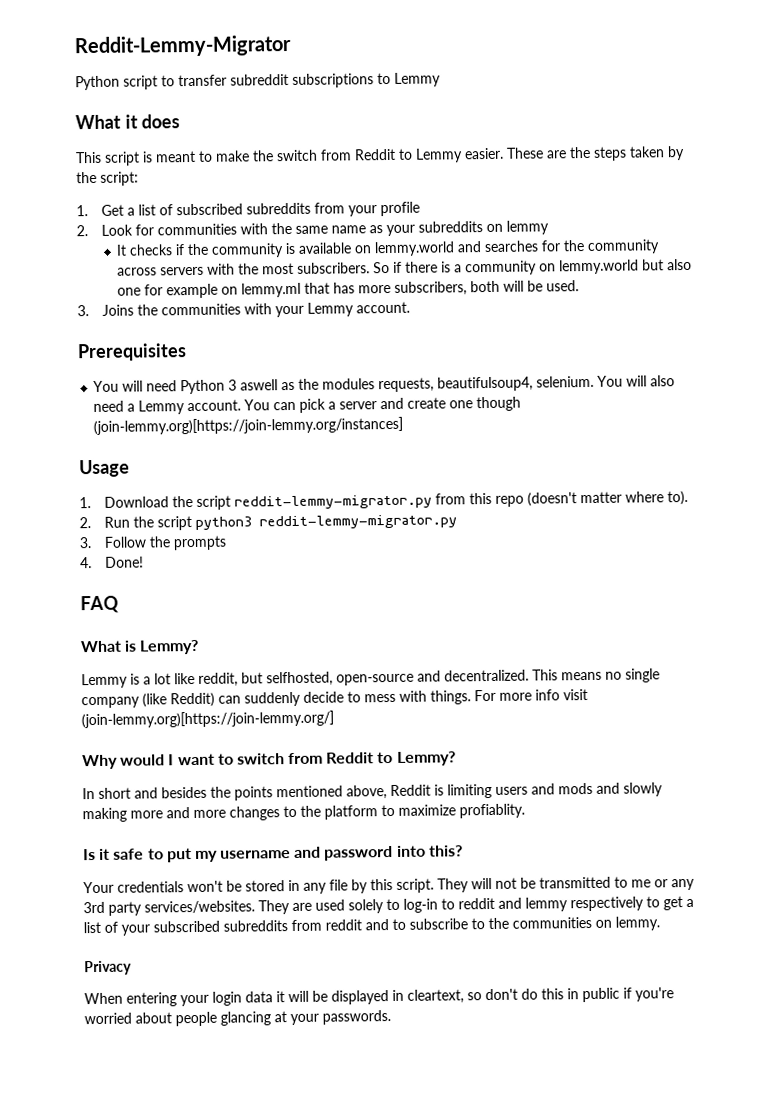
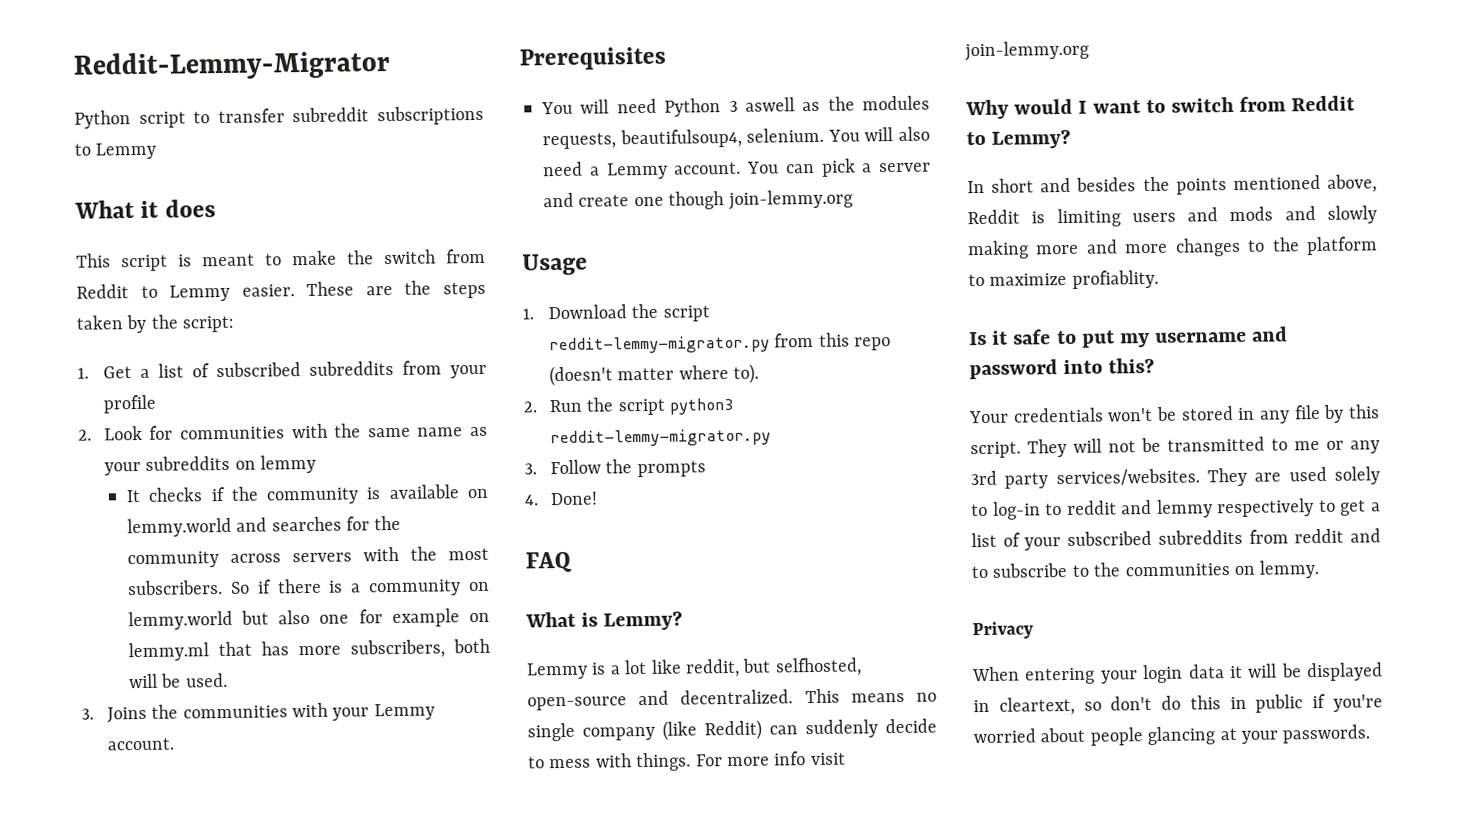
- You can pick a server and create one though (join-lemmy.org)[https://join-lemmy.org/instances]
+ You can pick a server and create one though join-lemmy.org
- For more info visit (join-lemmy.org)[https://join-lemmy.org/]
+ For more info visit join-lemmy.org

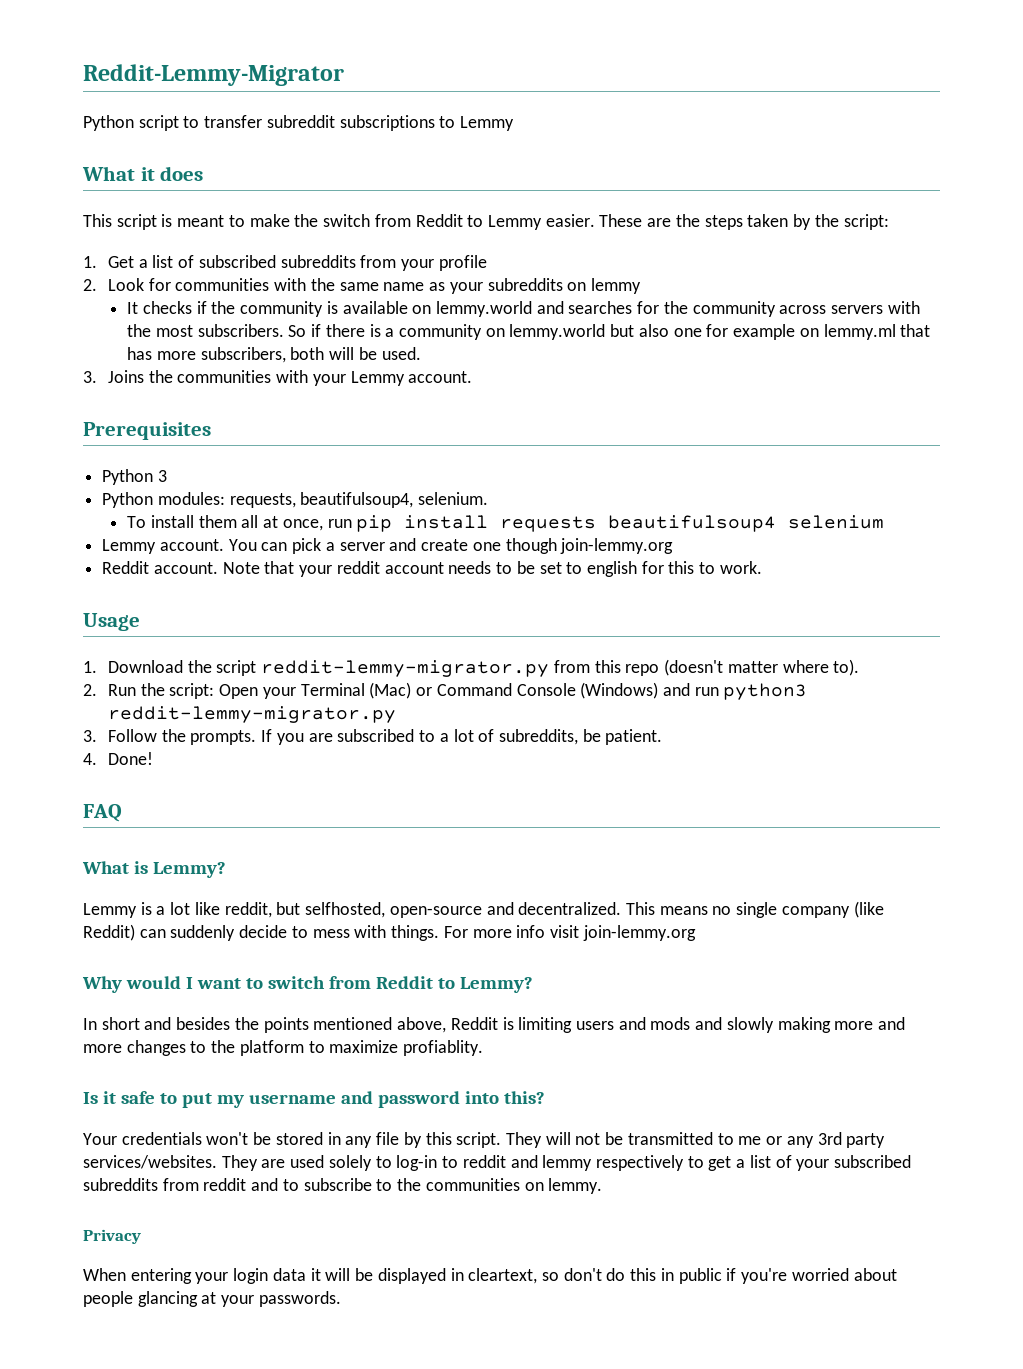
- You will need Python 3 aswell as the modules requests, beautifulsoup4, selenium. You will also need a Lemmy account.
+ Python 3
+ Python modules: requests, beautifulsoup4, selenium.
+ To install them all at once, run pip install requests beautifulsoup4 selenium
+ Lemmy account.
+ Reddit account. Note that your reddit account needs to be set to english for this to work.
- 2. Run the script python3 reddit-lemmy-migrator.py
+ 2. Run the script: Open your Terminal (Mac) or Command Console (Windows) and run python3 reddit-lemmy-migrator.py
- 3. Follow the prompts
+ 3. Follow the prompts. If you are subscribed to a lot of subreddits, be patient.

